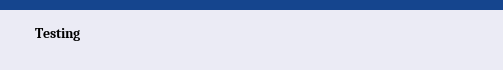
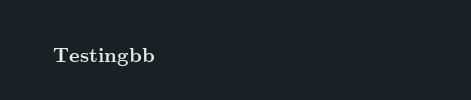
- Testing
+ Testingbb

